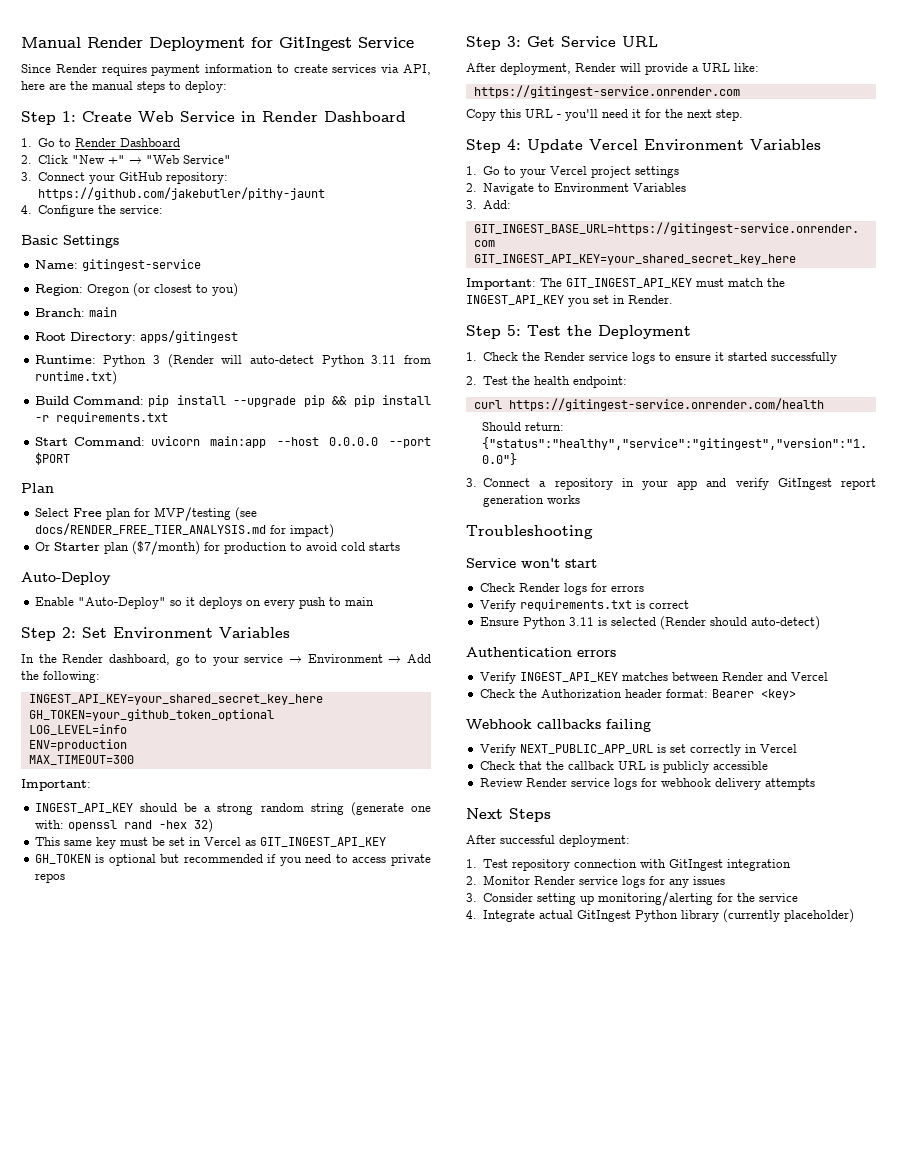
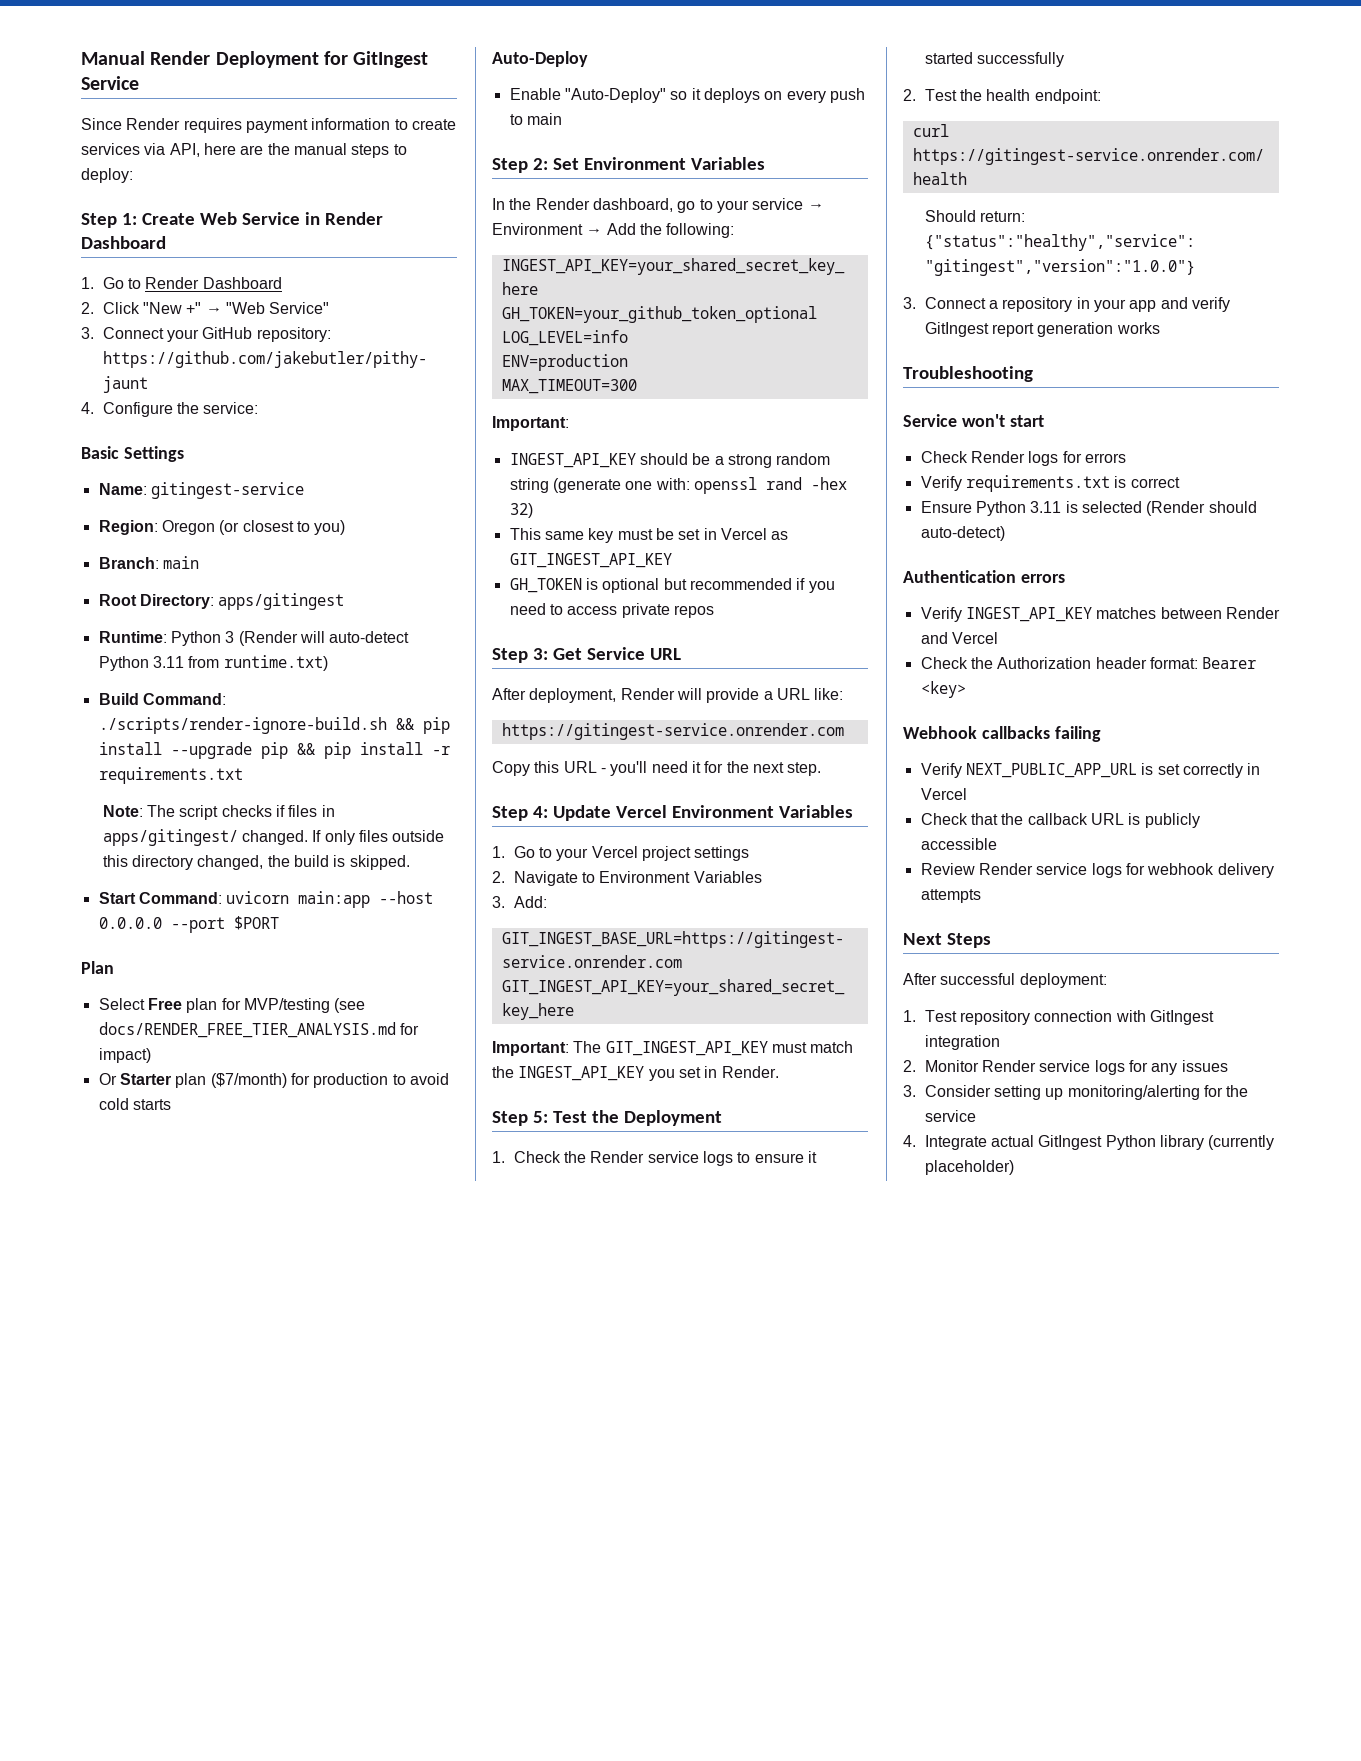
- Build Command: pip install --upgrade pip && pip install -r requirements.txt
+ Build Command: ./scripts/render-ignore-build.sh && pip install --upgrade pip && pip install -r requirements.txt
+ Note: The script checks if files in apps/gitingest/ changed. If only files outside this directory changed, the build is skipped.

